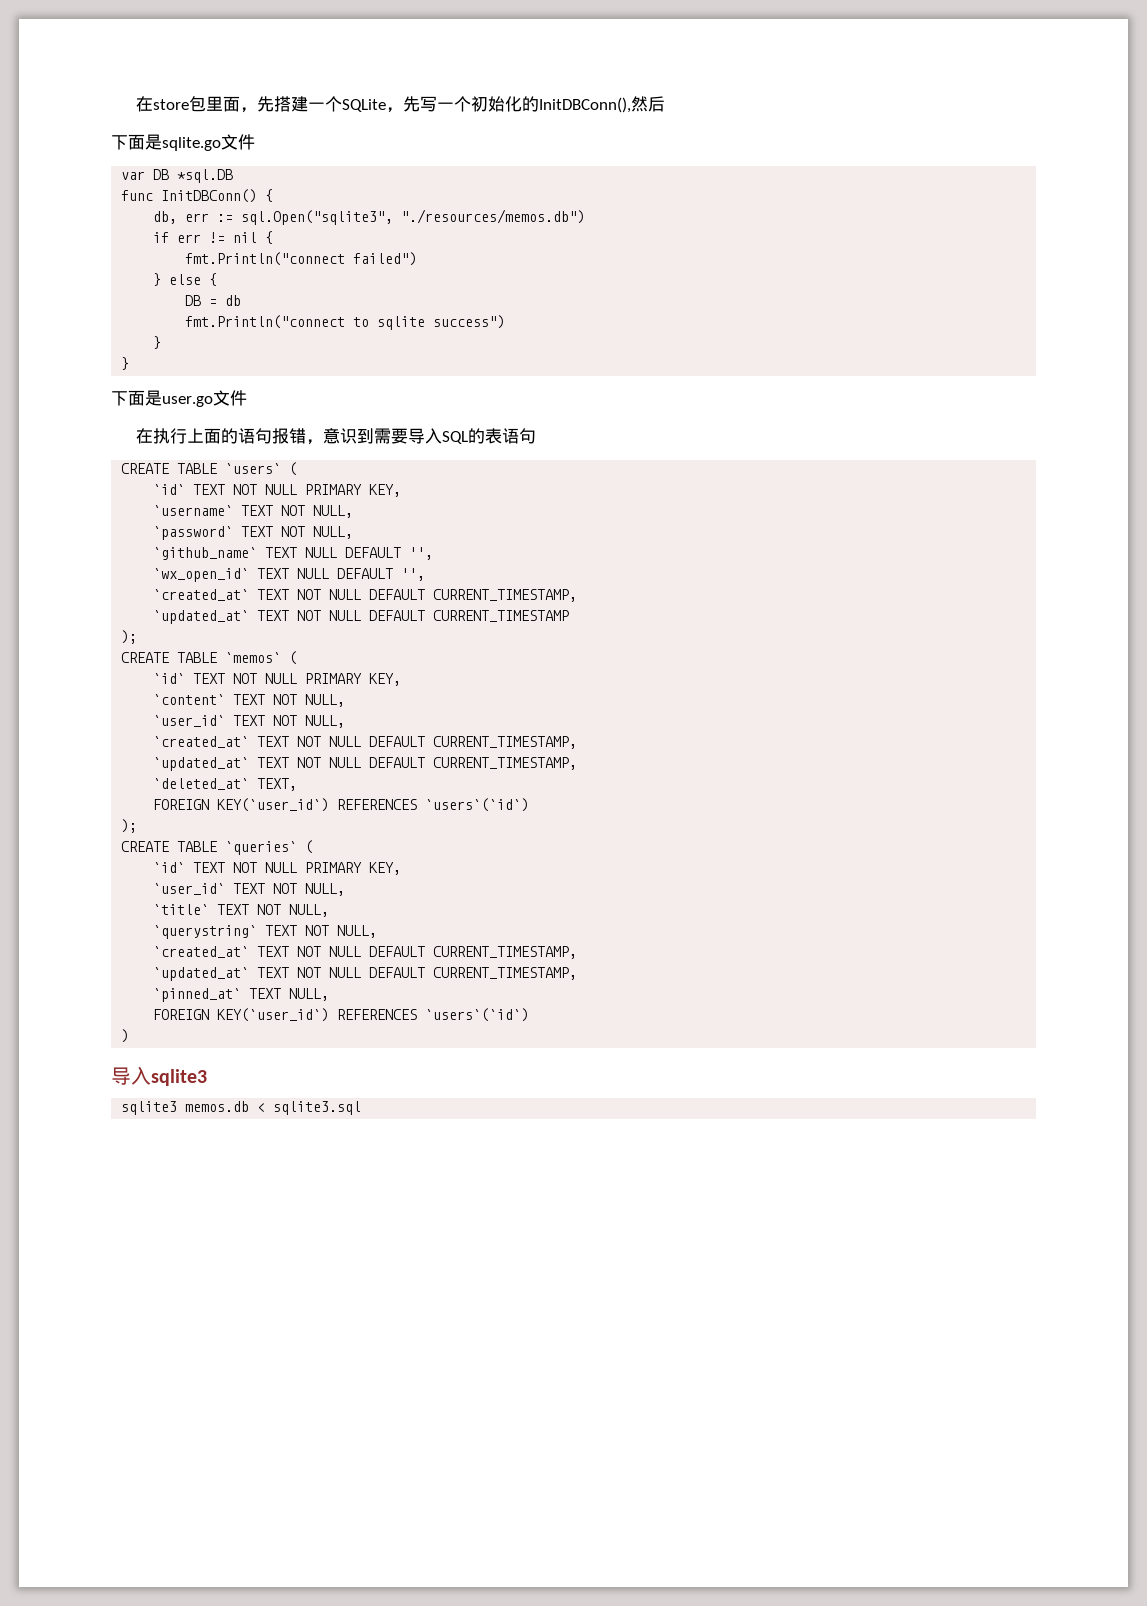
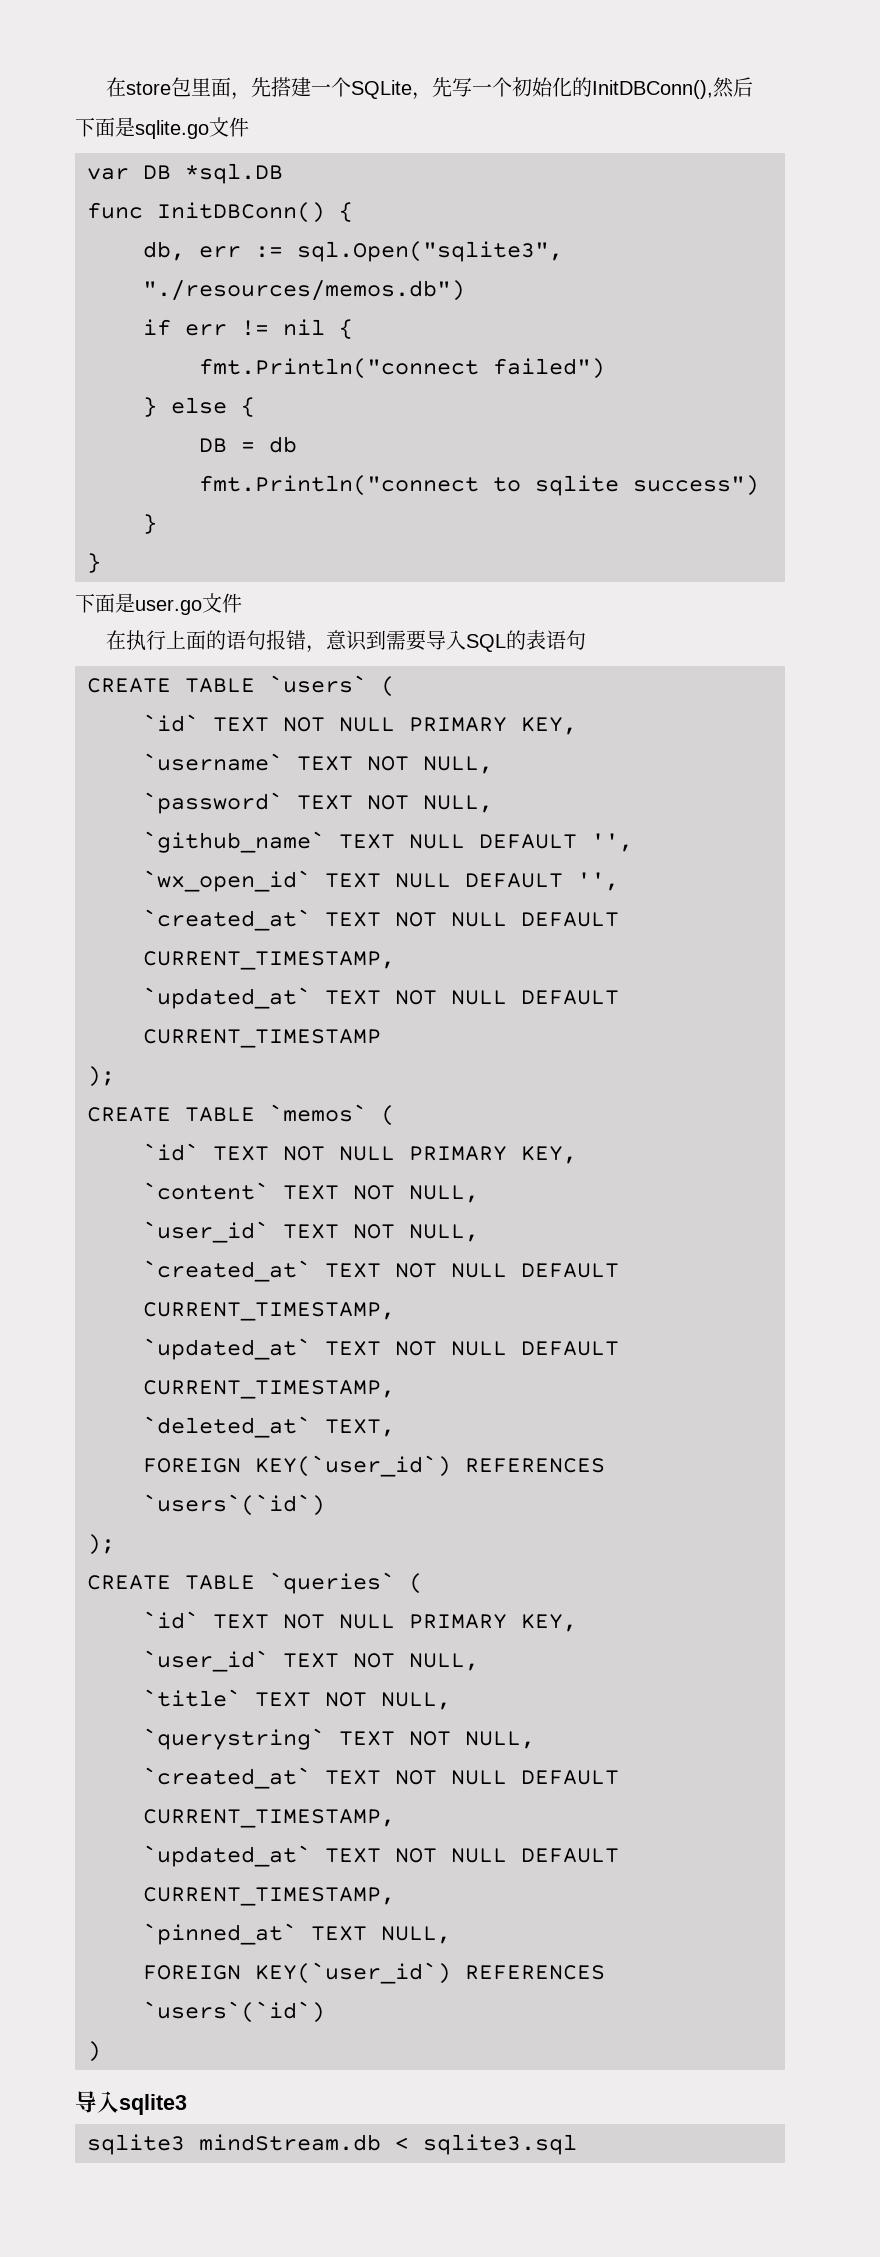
- sqlite3 memos.db < sqlite3.sql
+ sqlite3 mindStream.db < sqlite3.sql

